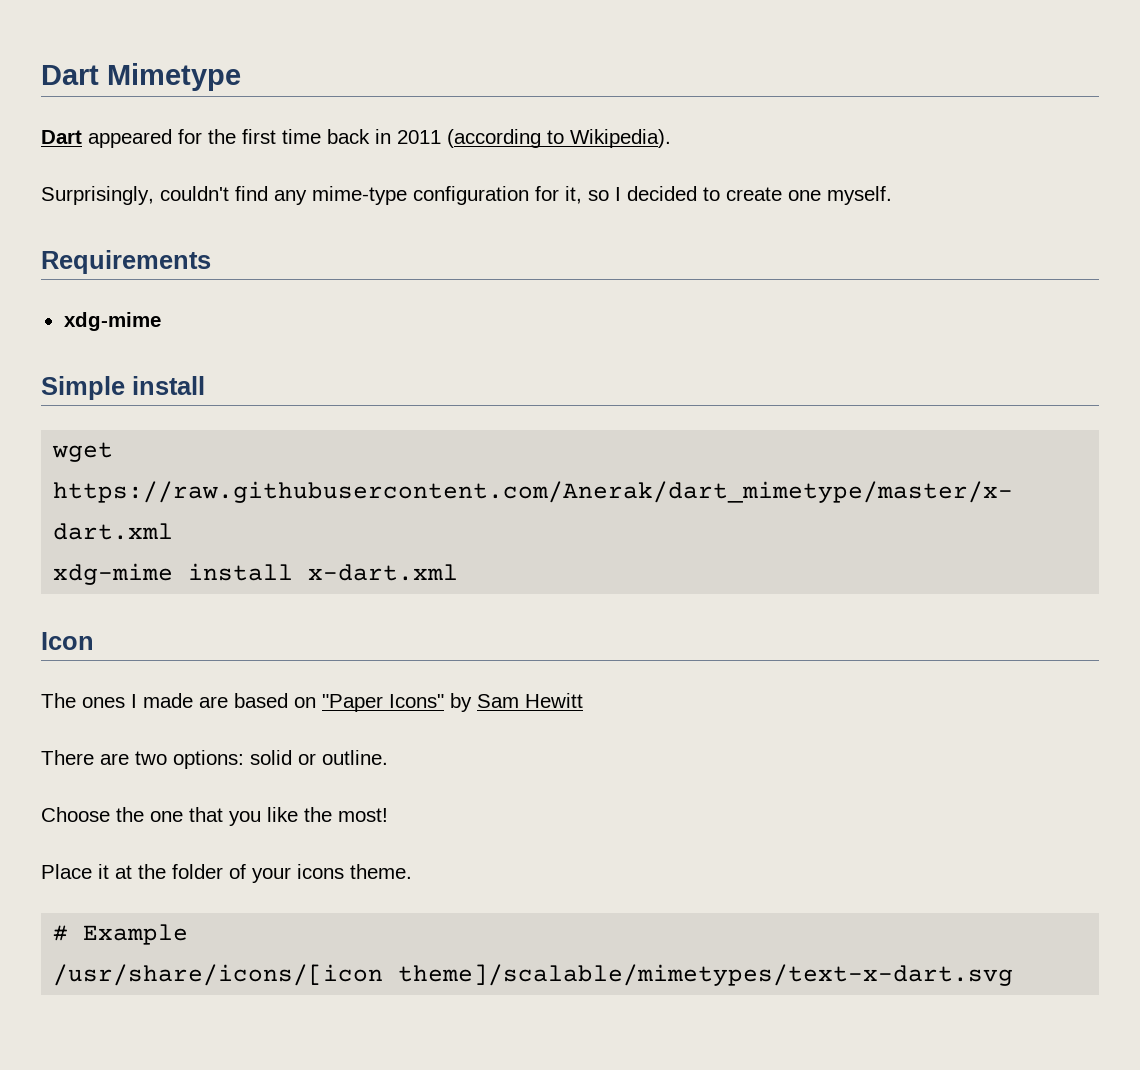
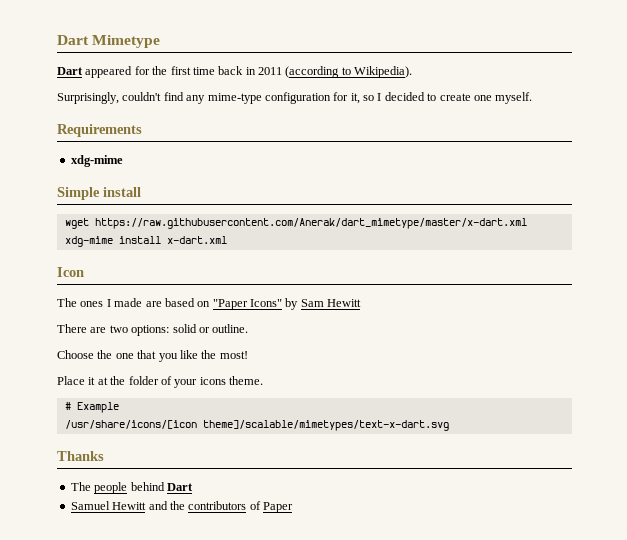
+ Thanks
+ The people behind Dart
+ Samuel Hewitt and the contributors of Paper

